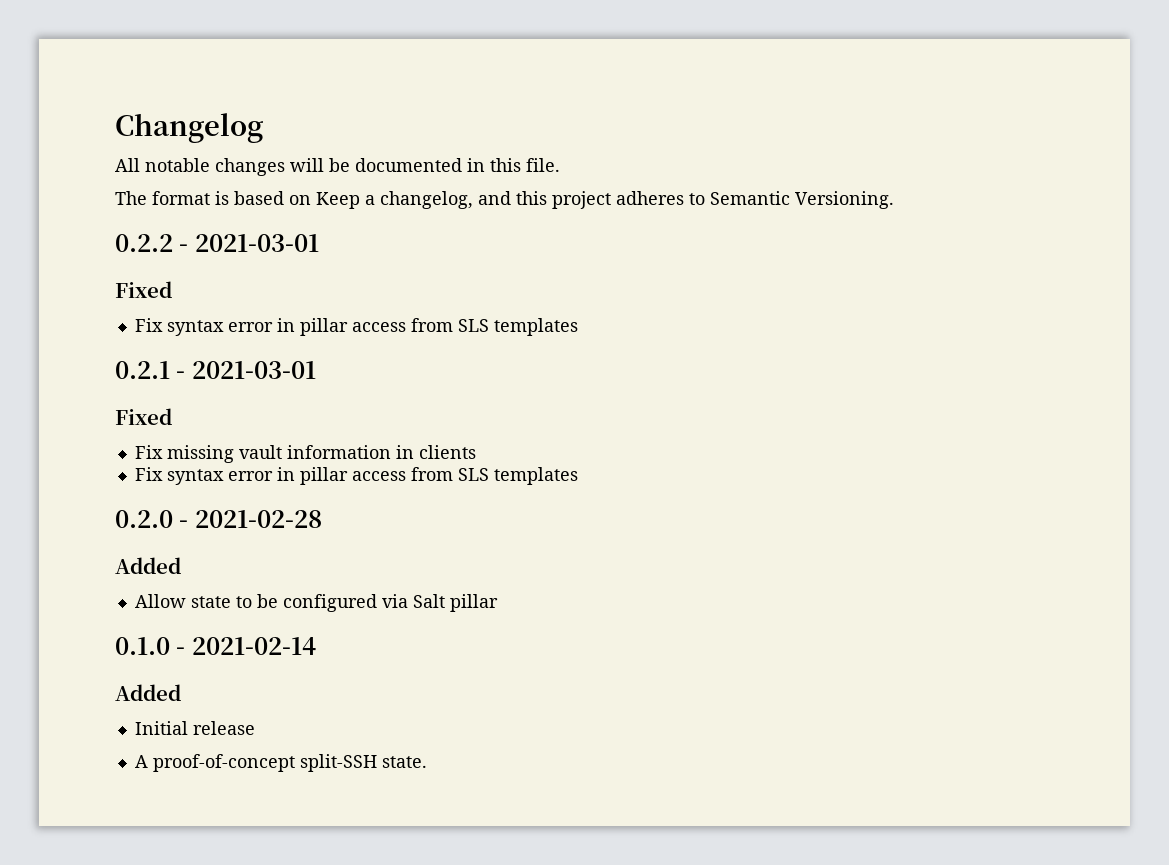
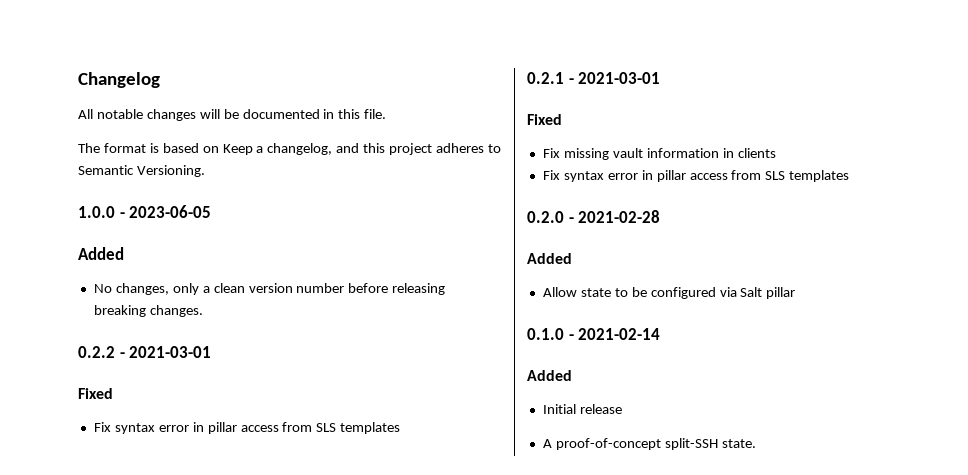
+ 1.0.0 - 2023-06-05
+ Added
+ No changes, only a clean version number before releasing breaking changes.

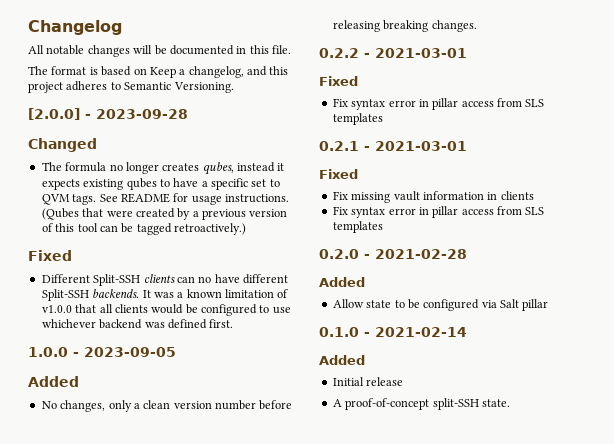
+ [2.0.0] - 2023-09-28
+ Changed
+ The formula no longer creates qubes, instead it expects existing qubes to have a specific set to QVM tags. See README for usage instructions. (Qubes that were created by a previous version of this tool can be tagged retroactively.)
+ Fixed
+ Different Split-SSH clients can no have different Split-SSH backends. It was a known limitation of v1.0.0 that all clients would be configured to use whichever backend was defined first.
- 1.0.0 - 2023-06-05
+ 1.0.0 - 2023-09-05

